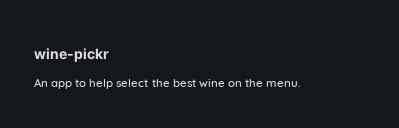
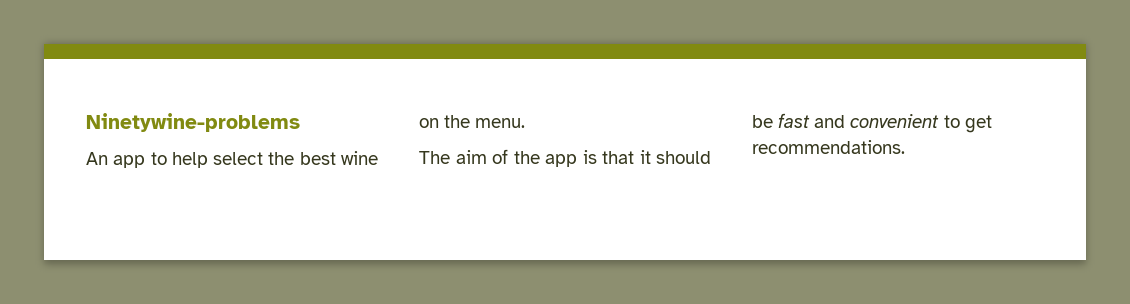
- wine-pickr
+ Ninetywine-problems
+ The aim of the app is that it should be fast and convenient to get recommendations.

